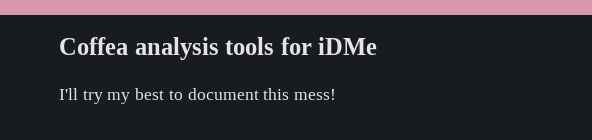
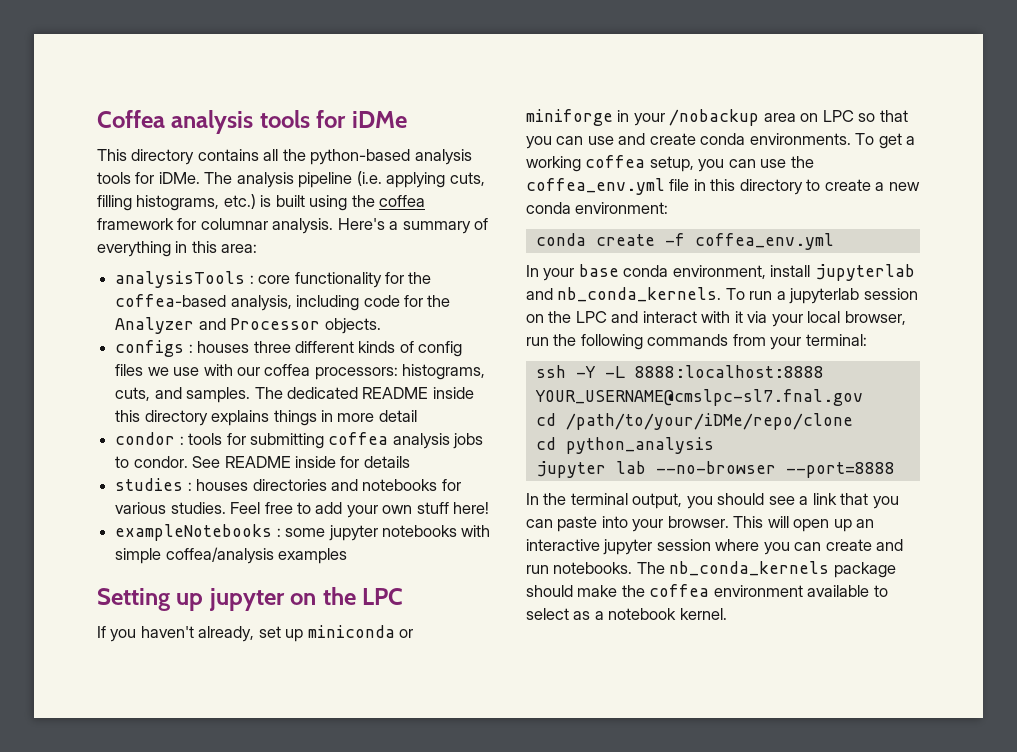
- I'll try my best to document this mess!
+ This directory contains all the python-based analysis tools for iDMe. The analysis pipeline (i.e. applying cuts, filling histograms, etc.) is built using the coffea framework for columnar analysis. Here's a summary of everything in this area:
+ analysisTools : core functionality for the coffea-based analysis, including code for the Analyzer and Processor objects.
+ configs : houses three different kinds of config files we use with our coffea processors: histograms, cuts, and samples. The dedicated README inside this directory explains things in more detail
+ condor : tools for submitting coffea analysis jobs to condor. See README inside for details
+ studies : houses directories and notebooks for various studies. Feel free to add your own stuff here!
+ exampleNotebooks : some jupyter notebooks with simple coffea/analysis examples
+ Setting up jupyter on the LPC
+ If you haven't already, set up miniconda or miniforge in your /nobackup area on LPC so that you can use and create conda environments. To get a working coffea setup, you can use the coffea_env.yml file in this directory to create a new conda environment:
+ conda create -f coffea_env.yml
+ In your base conda environment, install jupyterlab and nb_conda_kernels. To run a jupyterlab session on the LPC and interact with it via your local browser, run the following commands from your terminal:
+ ssh -Y -L 8888:localhost:8888 YOUR_USERNAME@cmslpc-sl7.fnal.gov
+ cd /path/to/your/iDMe/repo/clone
+ cd python_analysis
+ jupyter lab --no-browser --port=8888
+ In the terminal output, you should see a link that you can paste into your browser. This will open up an interactive jupyter session where you can create and run notebooks. The nb_conda_kernels package should make the coffea environment available to select as a notebook kernel.

